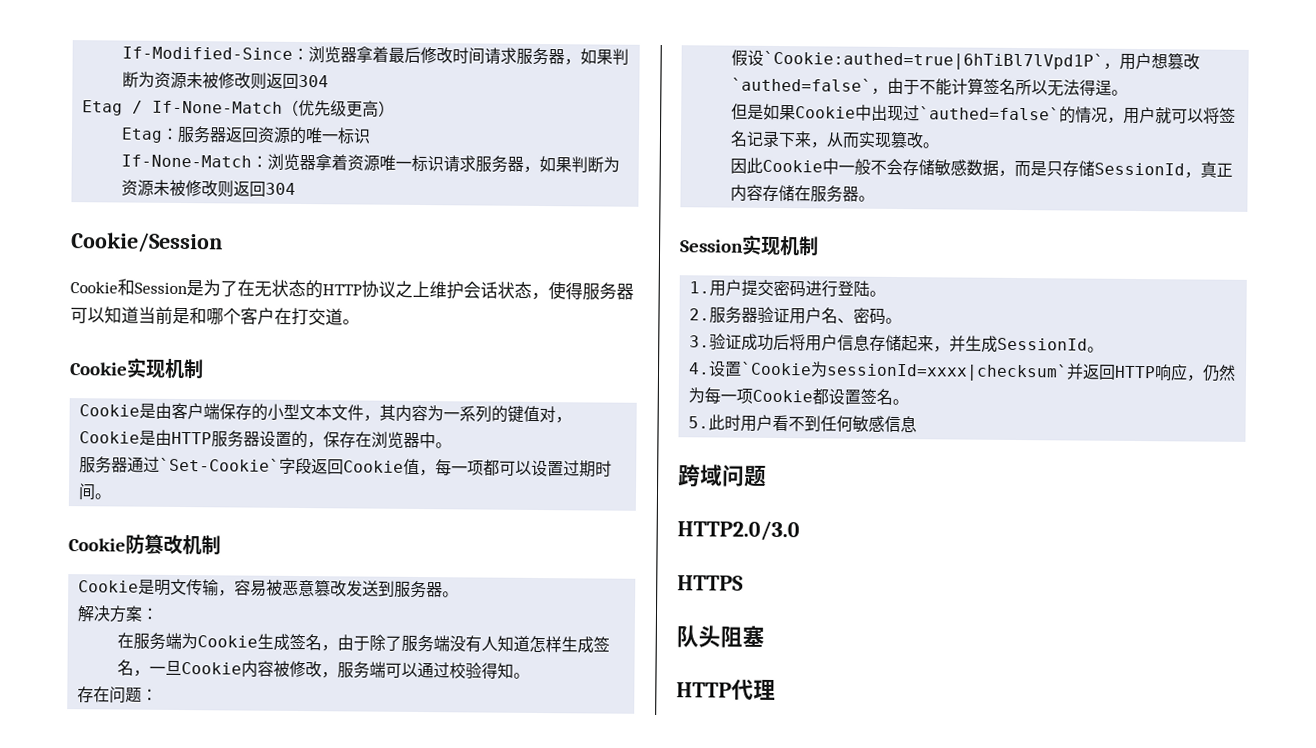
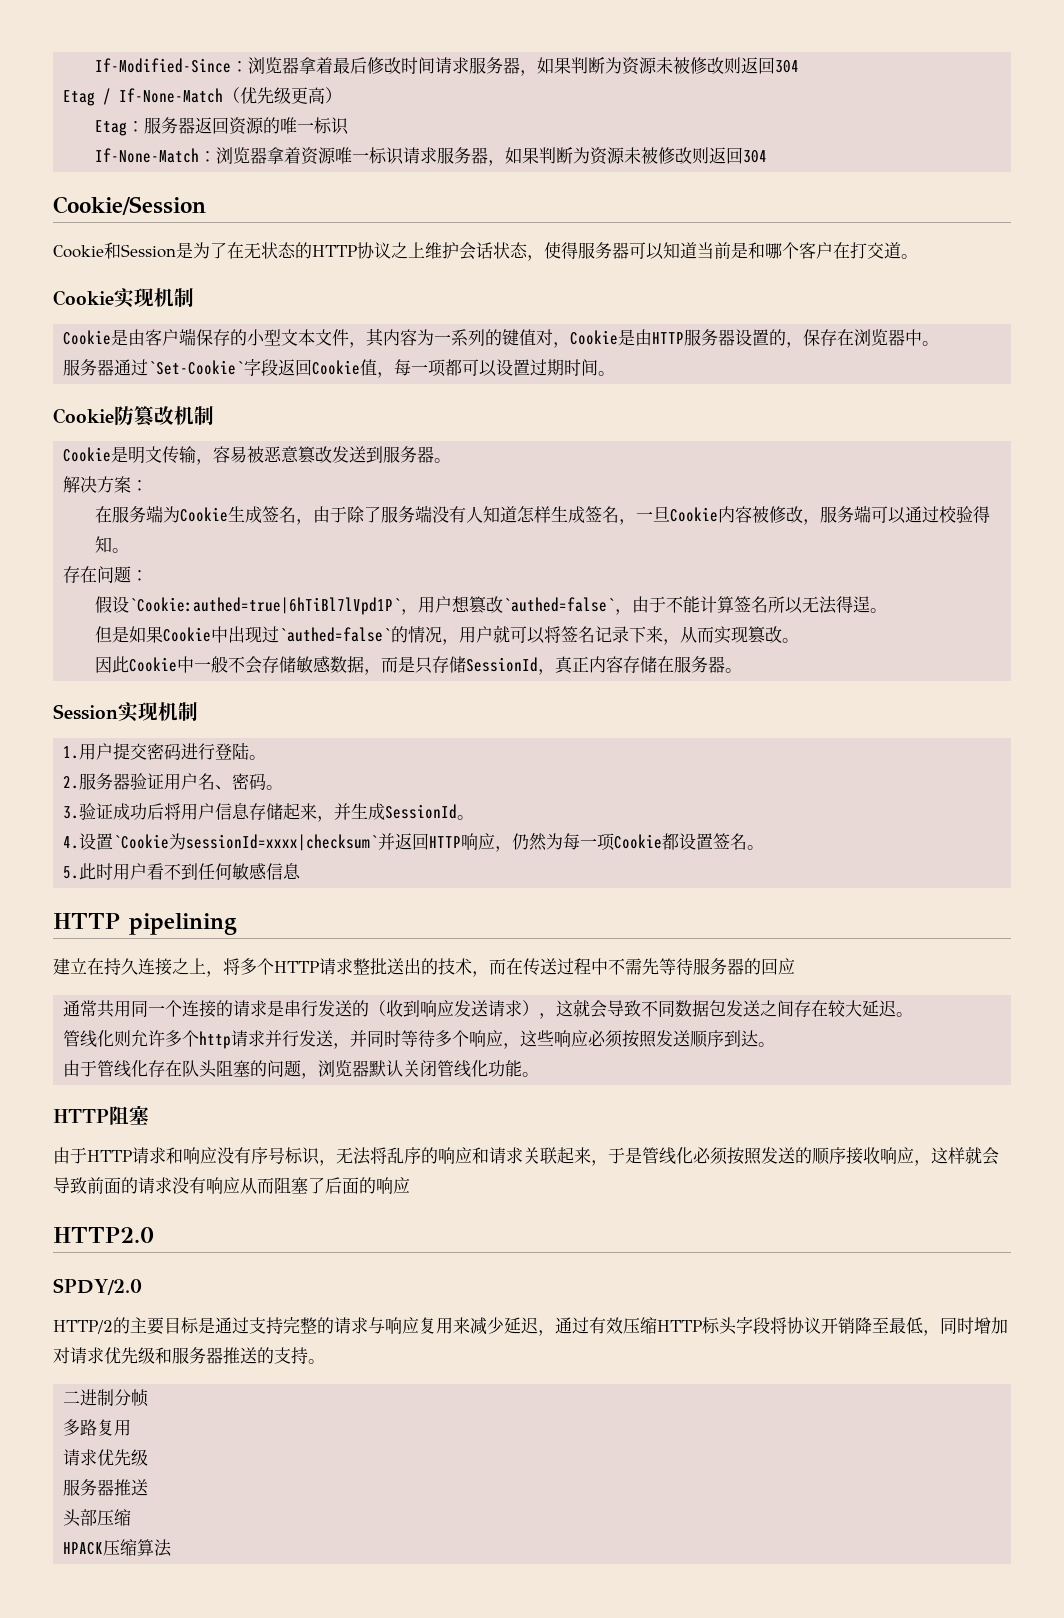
- 跨域问题
- HTTP2.0/3.0
- HTTPS
- 队头阻塞
- HTTP代理
+ HTTP pipelining
+ 建立在持久连接之上，将多个HTTP请求整批送出的技术，而在传送过程中不需先等待服务器的回应
+ 通常共用同一个连接的请求是串行发送的（收到响应发送请求），这就会导致不同数据包发送之间存在较大延迟。
+ 管线化则允许多个http请求并行发送，并同时等待多个响应，这些响应必须按照发送顺序到达。
+ 由于管线化存在队头阻塞的问题，浏览器默认关闭管线化功能。
+ HTTP阻塞
+ 由于HTTP请求和响应没有序号标识，无法将乱序的响应和请求关联起来，于是管线化必须按照发送的顺序接收响应，这样就会导致前面的请求没有响应从而阻塞了后面的响应
+ HTTP2.0
+ SPDY/2.0
+ HTTP/2的主要目标是通过支持完整的请求与响应复用来减少延迟，通过有效压缩HTTP标头字段将协议开销降至最低，同时增加对请求优先级和服务器推送的支持。
+ 二进制分帧
+ 多路复用
+ 请求优先级
+ 服务器推送
+ 头部压缩
+ HPACK压缩算法

